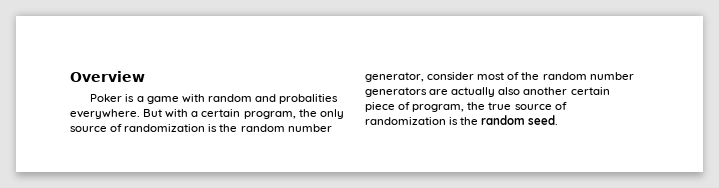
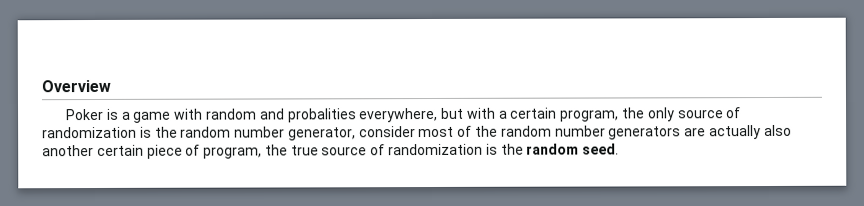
- Poker is a game with random and probalities everywhere. But with a certain program, the only source of randomization is the random number generator, consider most of the random number generators are actually also another certain piece of program, the true source of randomization is the random seed.
+ Poker is a game with random and probalities everywhere, but with a certain program, the only source of randomization is the random number generator, consider most of the random number generators are actually also another certain piece of program, the true source of randomization is the random seed.

